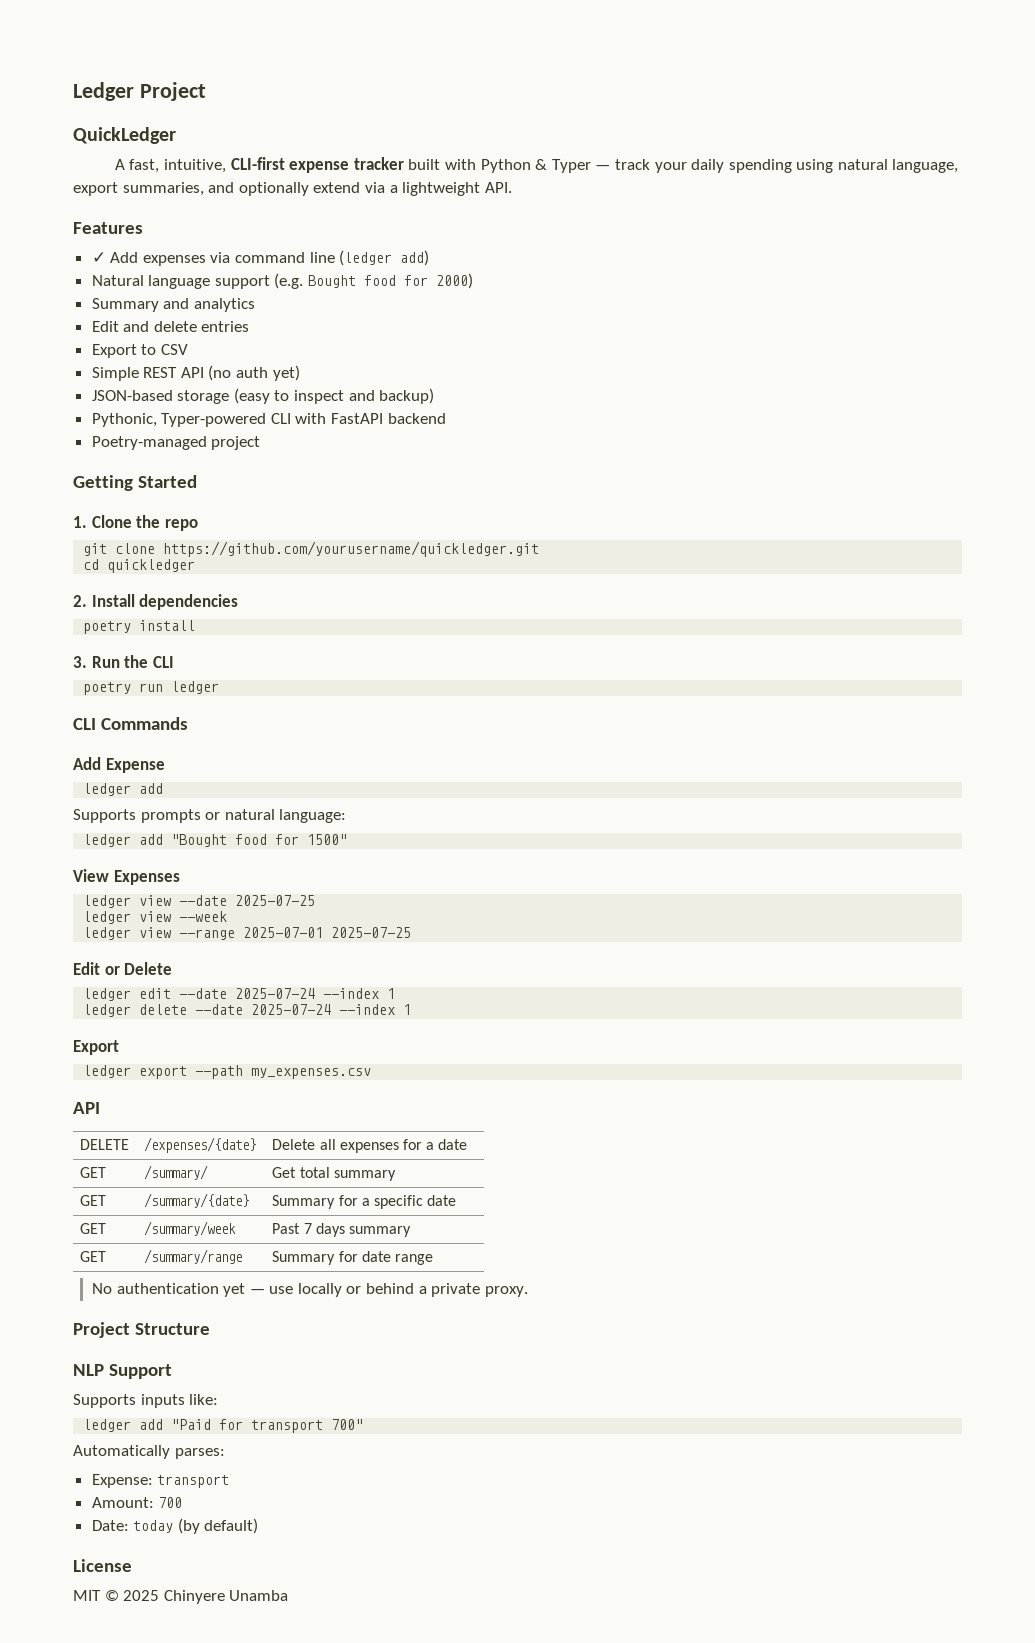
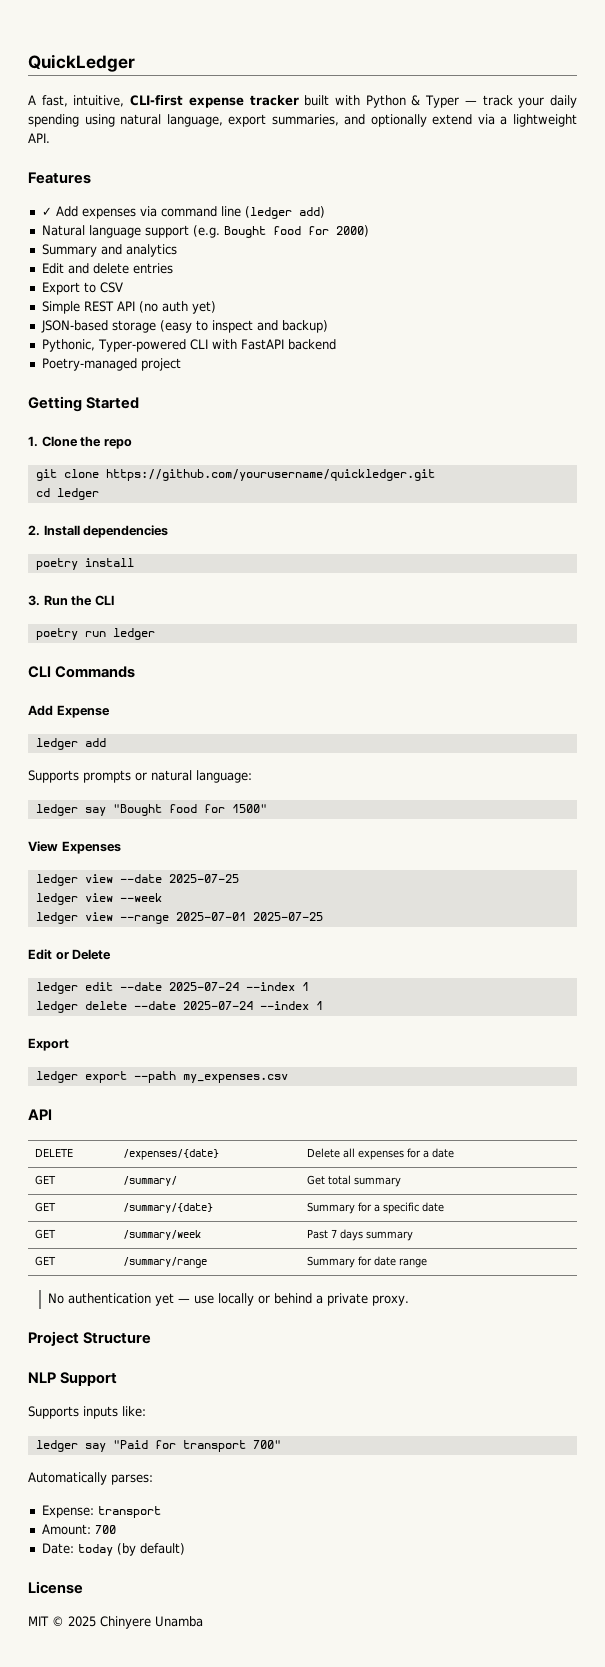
- Ledger Project
- cd quickledger
+ cd ledger
- ledger add "Bought food for 1500"
+ ledger say "Bought food for 1500"
- ledger add "Paid for transport 700"
+ ledger say "Paid for transport 700"

